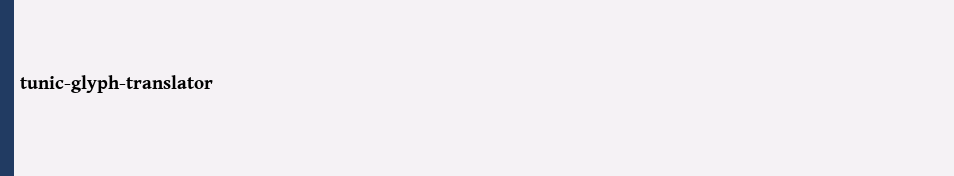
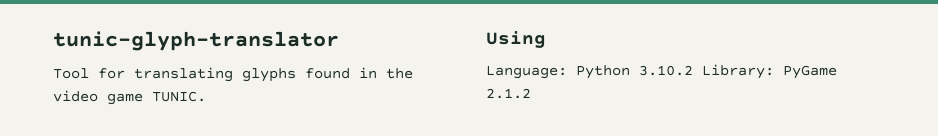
+ Tool for translating glyphs found in the video game TUNIC.
+ Using
+ Language: Python 3.10.2 Library: PyGame 2.1.2

